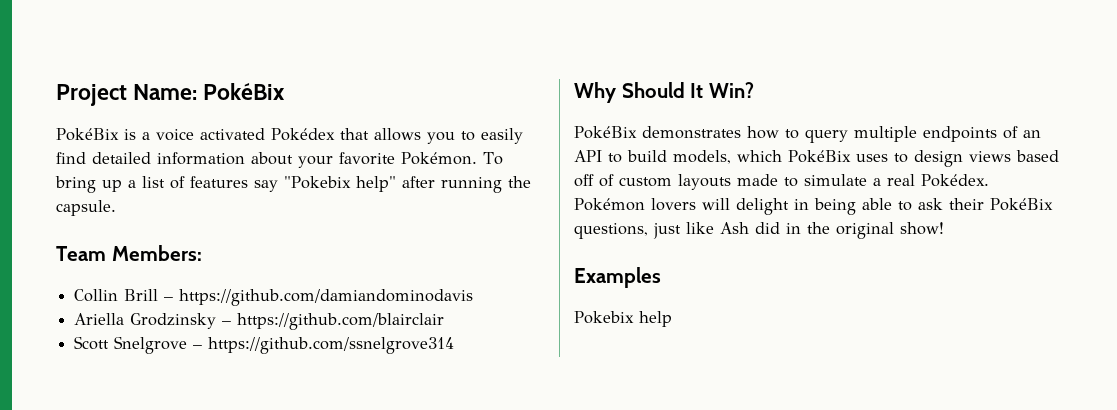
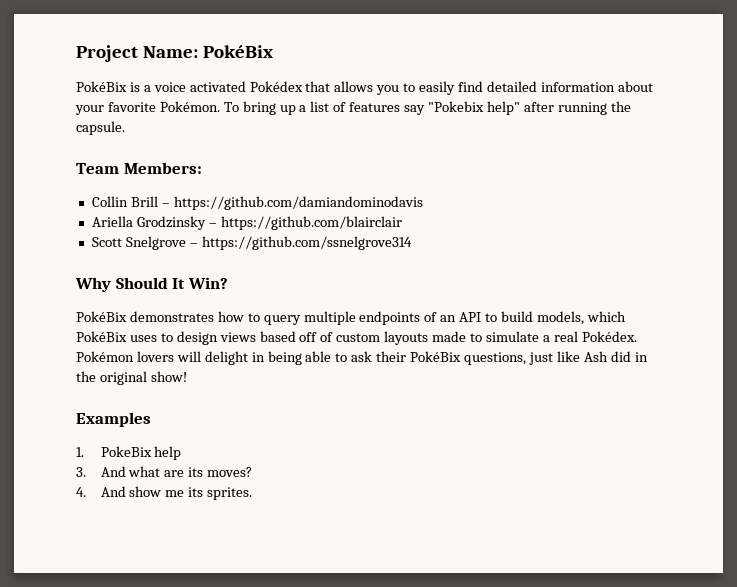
- Pokebix help
+ 1. PokeBix help
+ 3. And what are its moves?
+ 4. And show me its sprites.

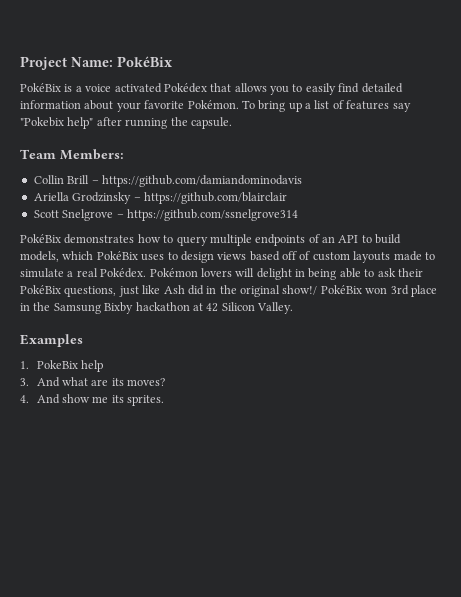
- Why Should It Win?
- Pokémon lovers will delight in being able to ask their PokéBix questions, just like Ash did in the original show!
+ Pokémon lovers will delight in being able to ask their PokéBix questions, just like Ash did in the original show!/ PokéBix won 3rd place in the Samsung Bixby hackathon at 42 Silicon Valley.

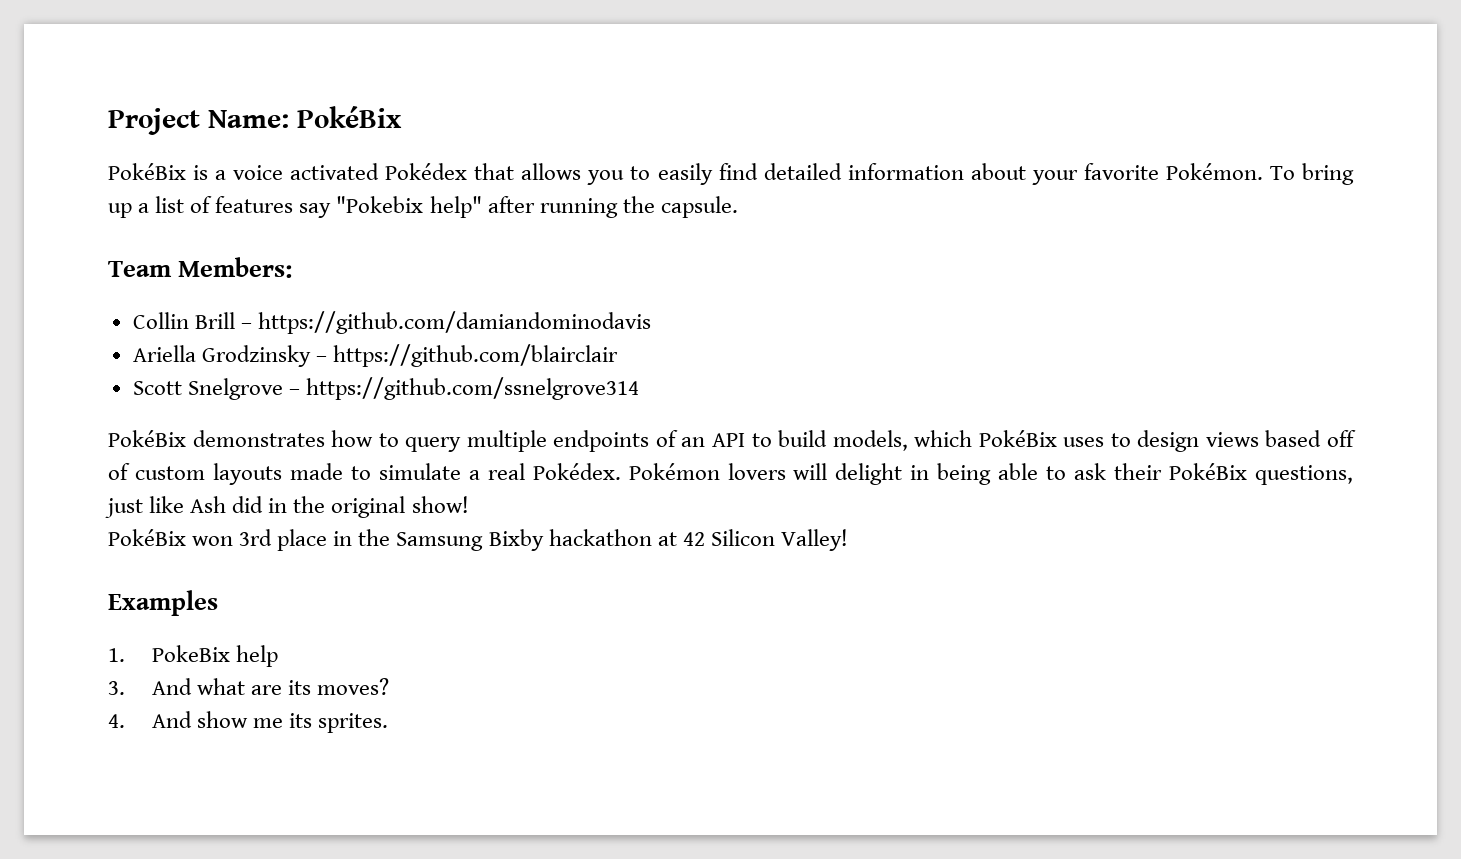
- Pokémon lovers will delight in being able to ask their PokéBix questions, just like Ash did in the original show!/ PokéBix won 3rd place in the Samsung Bixby hackathon at 42 Silicon Valley.
+ Pokémon lovers will delight in being able to ask their PokéBix questions, just like Ash did in the original show!
+ PokéBix won 3rd place in the Samsung Bixby hackathon at 42 Silicon Valley!

